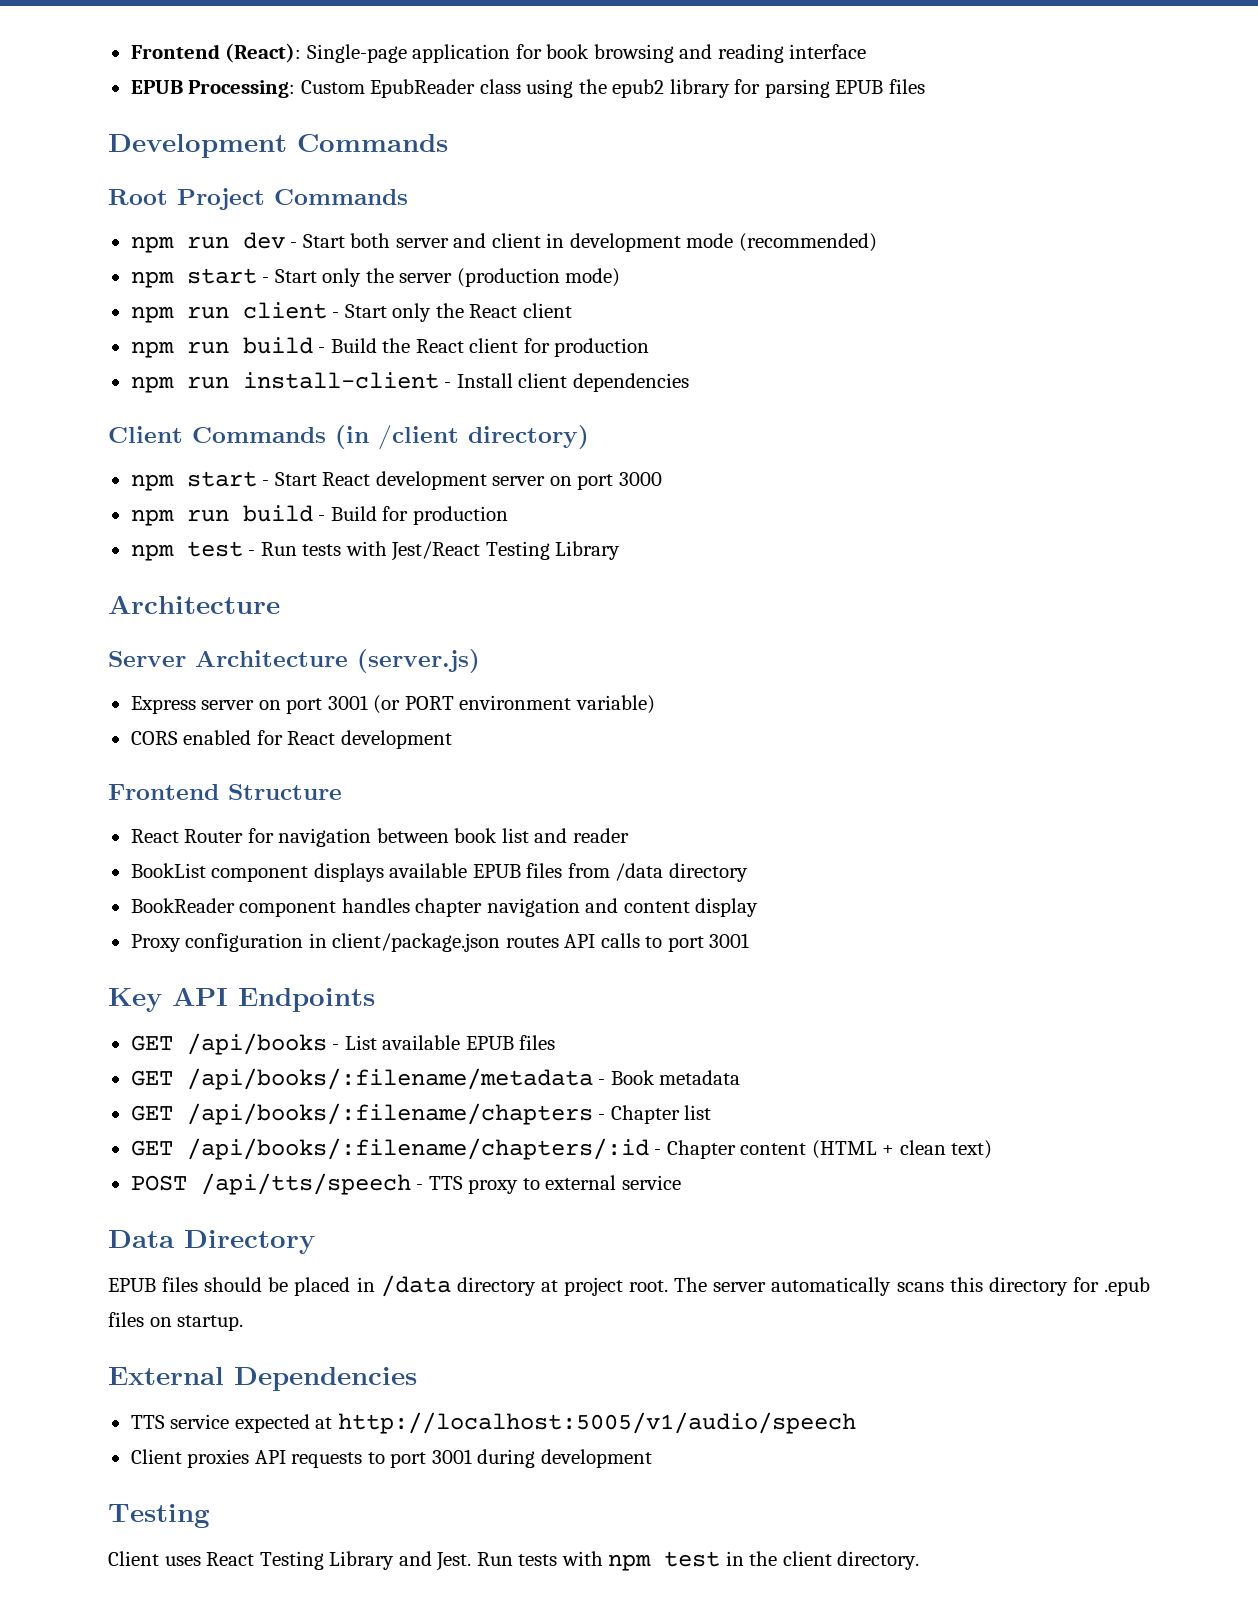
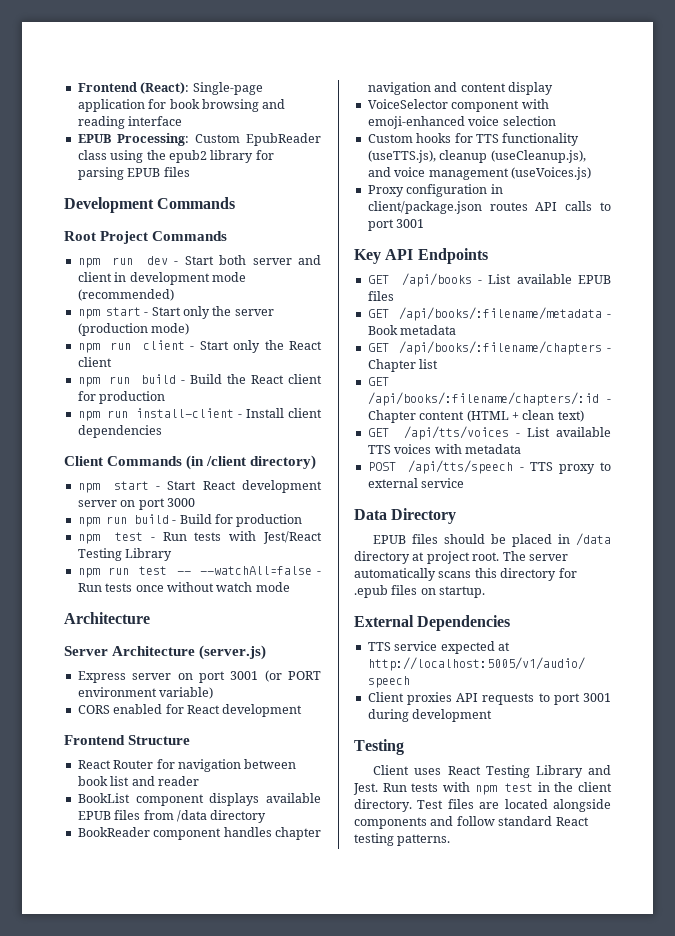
+ npm run test -- --watchAll=false - Run tests once without watch mode
+ VoiceSelector component with emoji-enhanced voice selection
+ Custom hooks for TTS functionality (useTTS.js), cleanup (useCleanup.js), and voice management (useVoices.js)
+ GET /api/tts/voices - List available TTS voices with metadata
+ Test files are located alongside components and follow standard React testing patterns.

